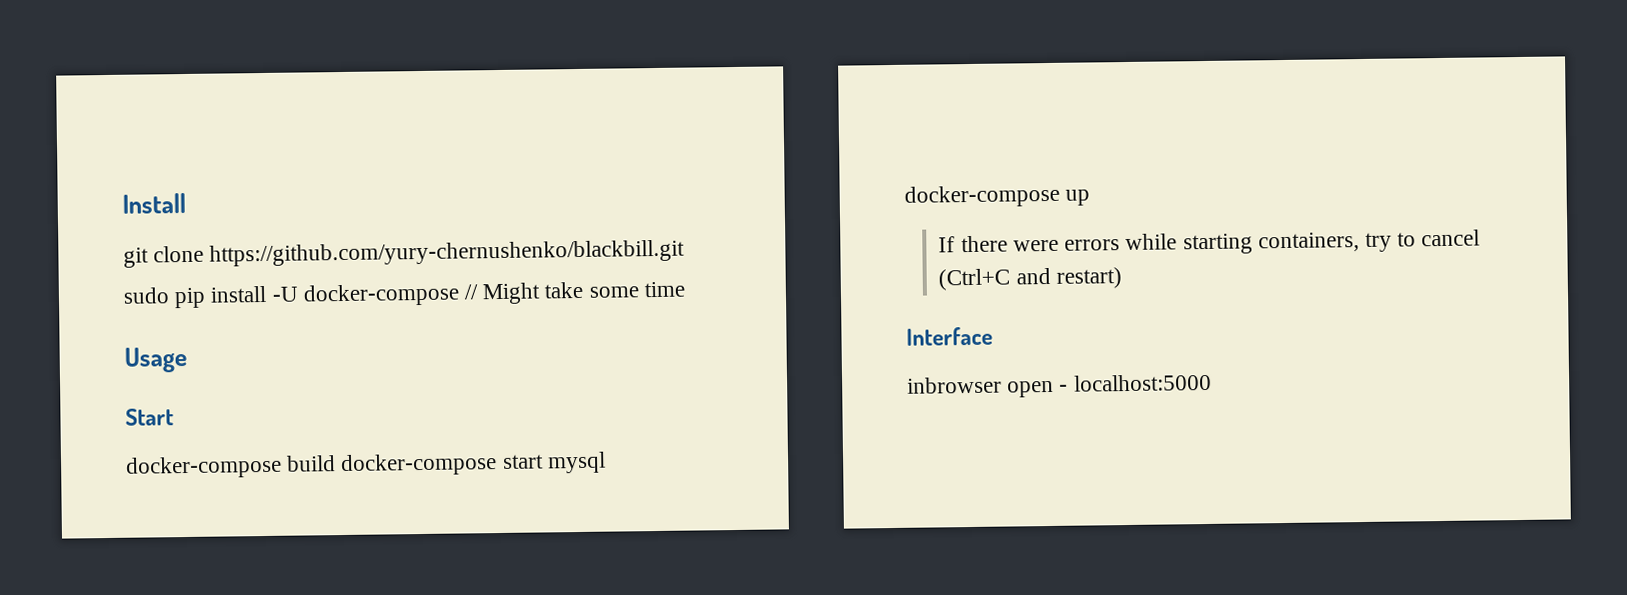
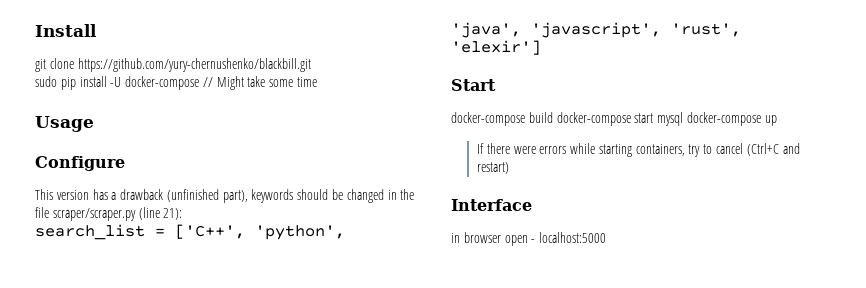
+ Configure
+ This version has a drawback (unfinished part), keywords should be changed in the file scraper/scraper.py (line 21):
+ search_list = ['C++', 'python', 'java', 'javascript', 'rust', 'elexir']
- inbrowser open - localhost:5000
+ in browser open - localhost:5000

